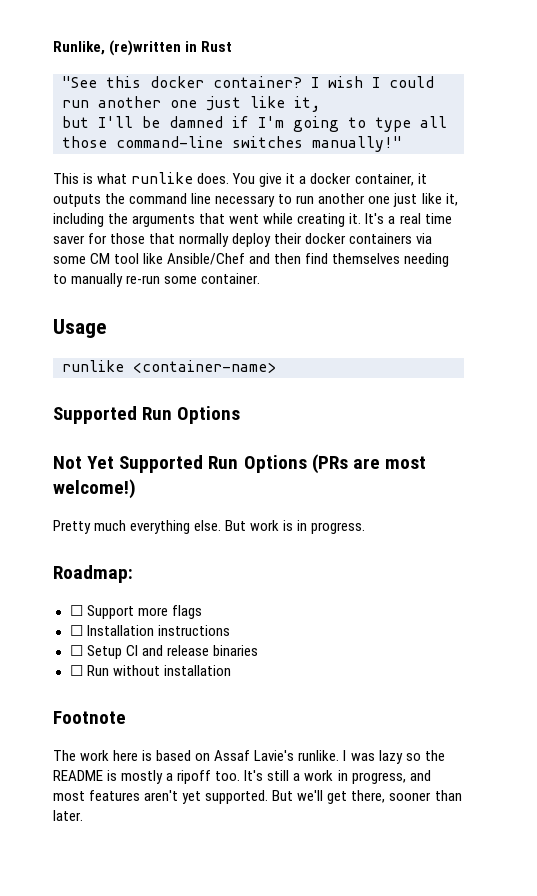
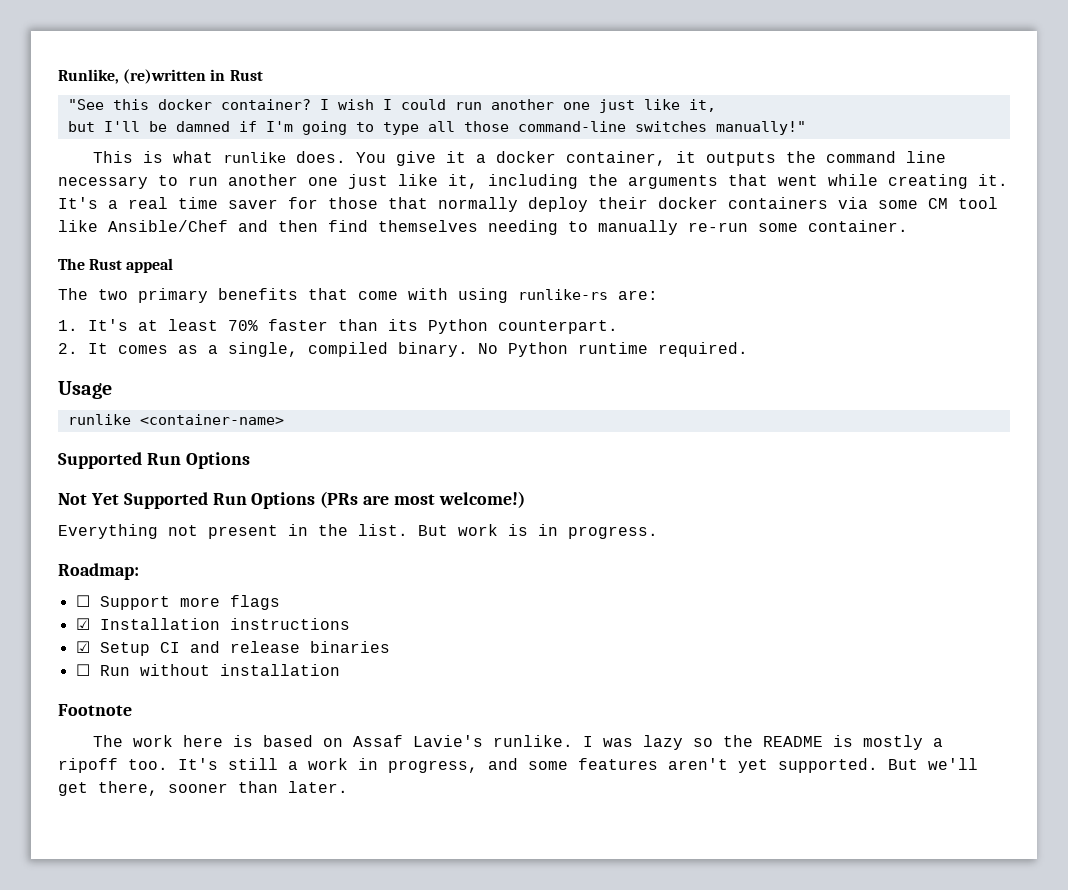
+ The Rust appeal
+ The two primary benefits that come with using runlike-rs are:
+ 1. It's at least 70% faster than its Python counterpart.
+ 2. It comes as a single, compiled binary. No Python runtime required.
- Pretty much everything else.
+ Everything not present in the list.
- ☐ Installation instructions
+ ☑ Installation instructions
- ☐ Setup CI and release binaries
+ ☑ Setup CI and release binaries
- It's still a work in progress, and most features aren't yet supported.
+ It's still a work in progress, and some features aren't yet supported.

